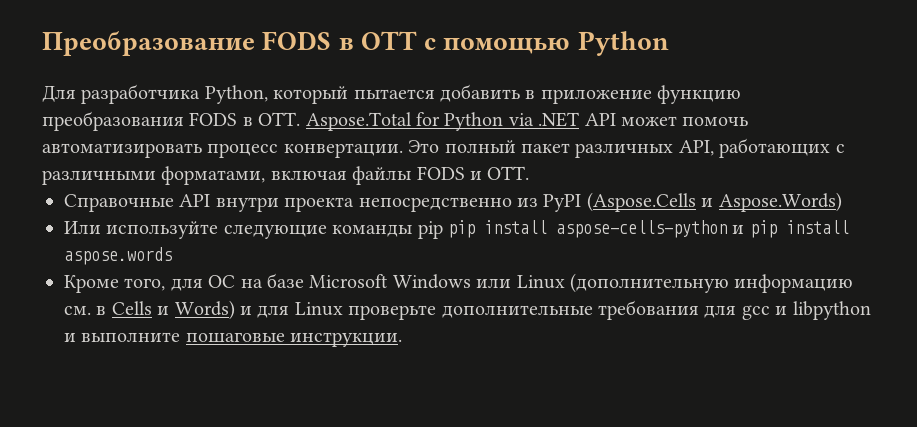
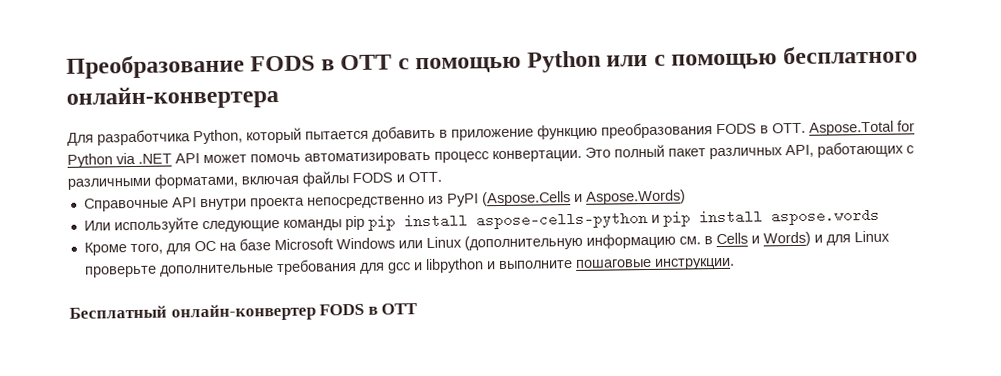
- Преобразование FODS в OTT с помощью Python
+ Преобразование FODS в OTT с помощью Python или с помощью бесплатного онлайн-конвертера
+ Бесплатный онлайн-конвертер FODS в OTT

